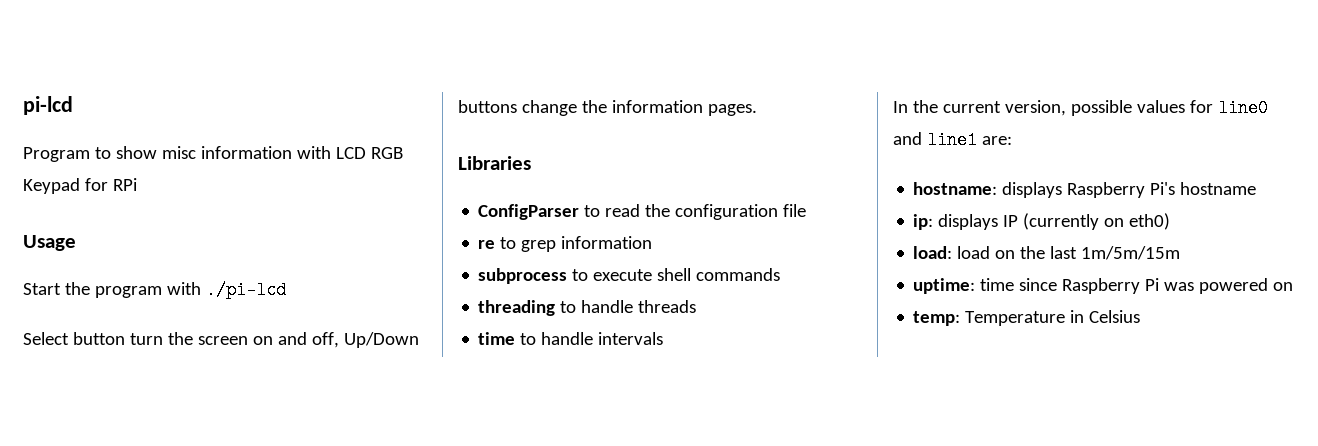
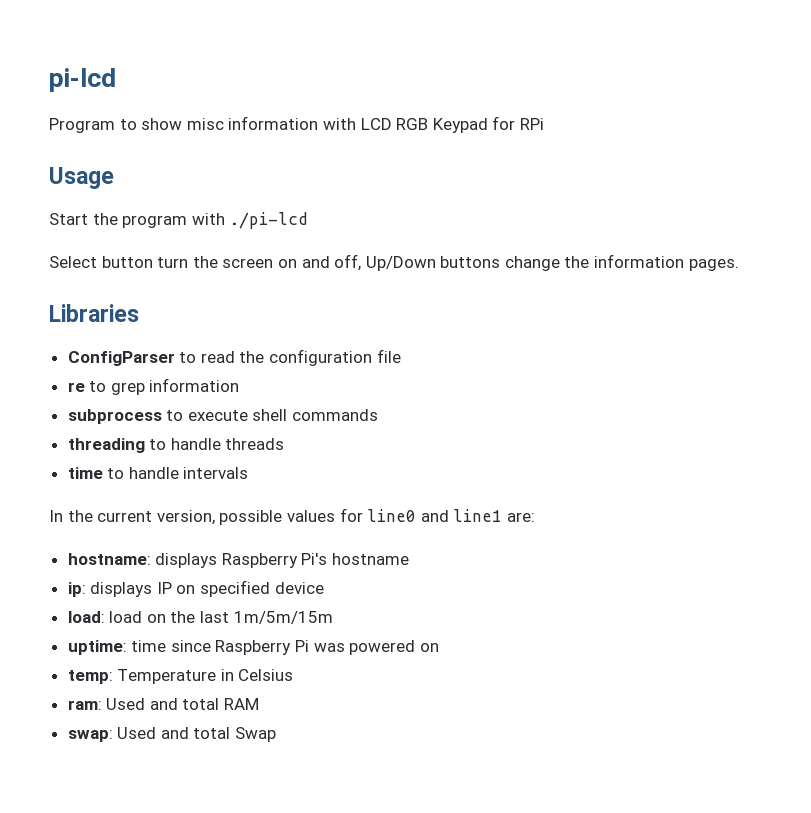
- ip: displays IP (currently on eth0)
+ ip: displays IP on specified device
+ ram: Used and total RAM
+ swap: Used and total Swap

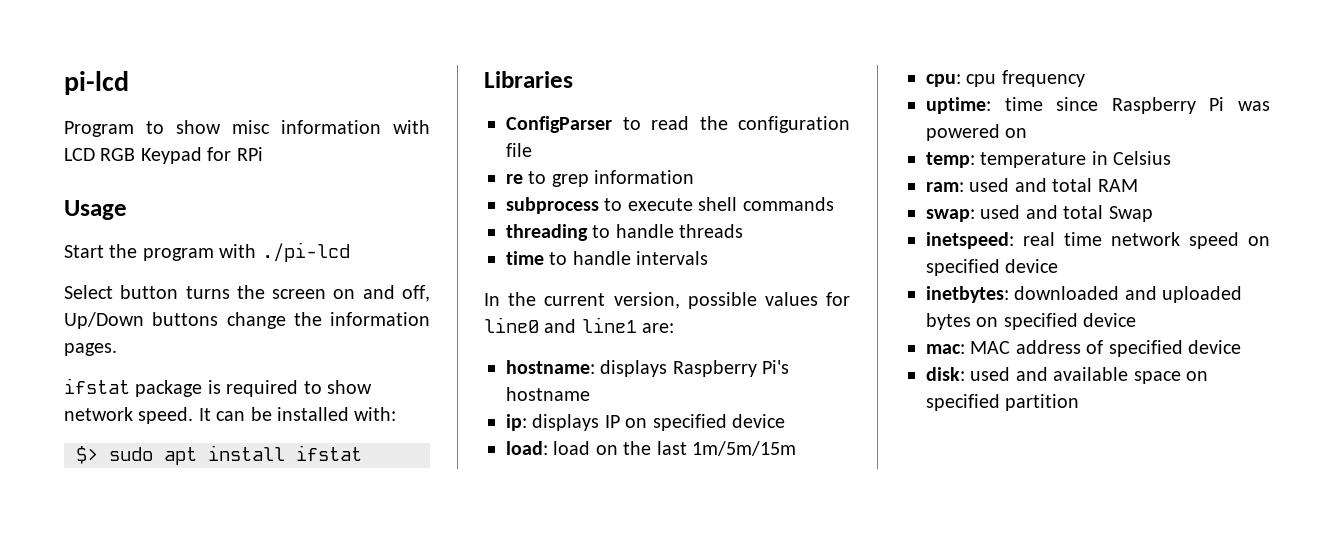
- Select button turn the screen on and off, Up/Down buttons change the information pages.
+ Select button turns the screen on and off, Up/Down buttons change the information pages.
+ ifstat package is required to show network speed. It can be installed with:
+ $> sudo apt install ifstat
+ cpu: cpu frequency
- temp: Temperature in Celsius
+ temp: temperature in Celsius
- ram: Used and total RAM
+ ram: used and total RAM
- swap: Used and total Swap
+ swap: used and total Swap
+ inetspeed: real time network speed on specified device
+ inetbytes: downloaded and uploaded bytes on specified device
+ mac: MAC address of specified device
+ disk: used and available space on specified partition

